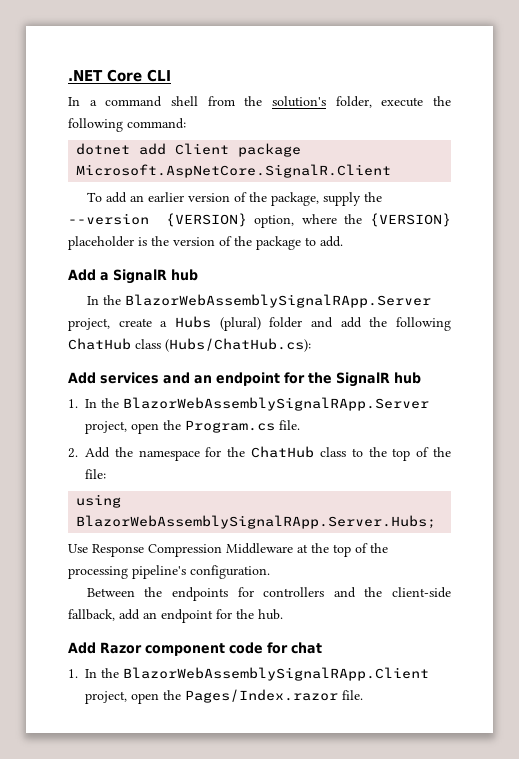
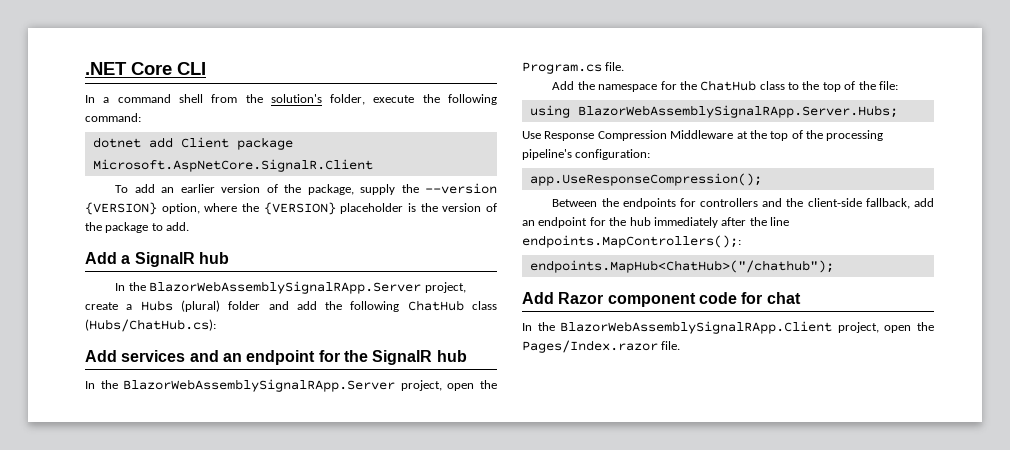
- 1. In the BlazorWebAssemblySignalRApp.Server project, open the Program.cs file.
+ In the BlazorWebAssemblySignalRApp.Server project, open the Program.cs file.
- 2. Add the namespace for the ChatHub class to the top of the file:
+ Add the namespace for the ChatHub class to the top of the file:
- Use Response Compression Middleware at the top of the processing pipeline's configuration.
+ Use Response Compression Middleware at the top of the processing pipeline's configuration:
+ app.UseResponseCompression();
- Between the endpoints for controllers and the client-side fallback, add an endpoint for the hub.
+ Between the endpoints for controllers and the client-side fallback, add an endpoint for the hub immediately after the line endpoints.MapControllers();:
+ endpoints.MapHub<ChatHub>("/chathub");
- 1. In the BlazorWebAssemblySignalRApp.Client project, open the Pages/Index.razor file.
+ In the BlazorWebAssemblySignalRApp.Client project, open the Pages/Index.razor file.

